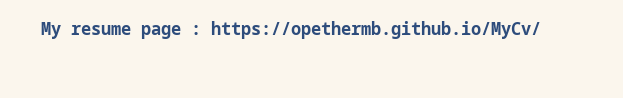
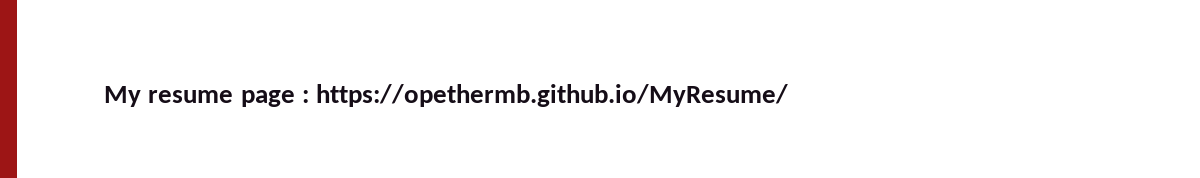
- My resume page : https://opethermb.github.io/MyCv/
+ My resume page : https://opethermb.github.io/MyResume/

